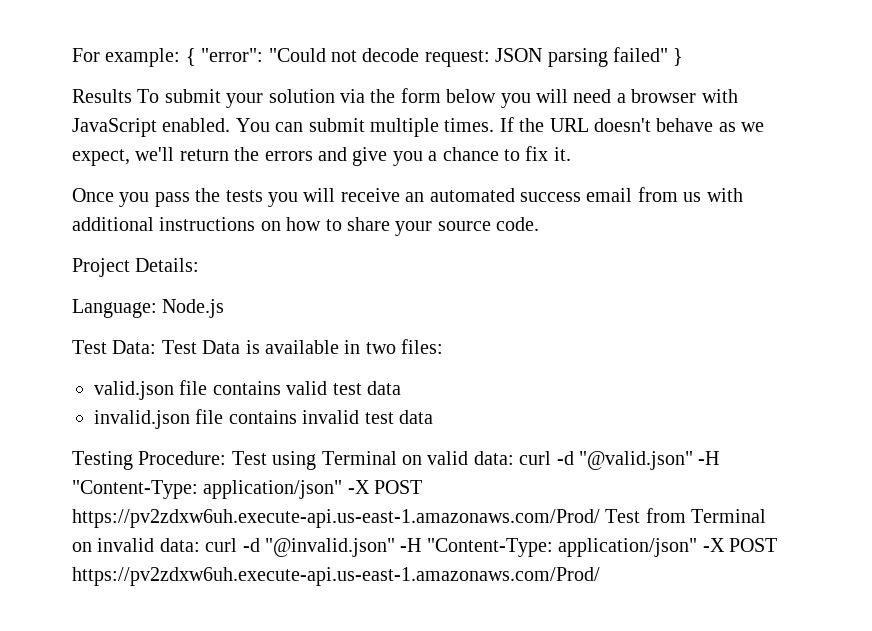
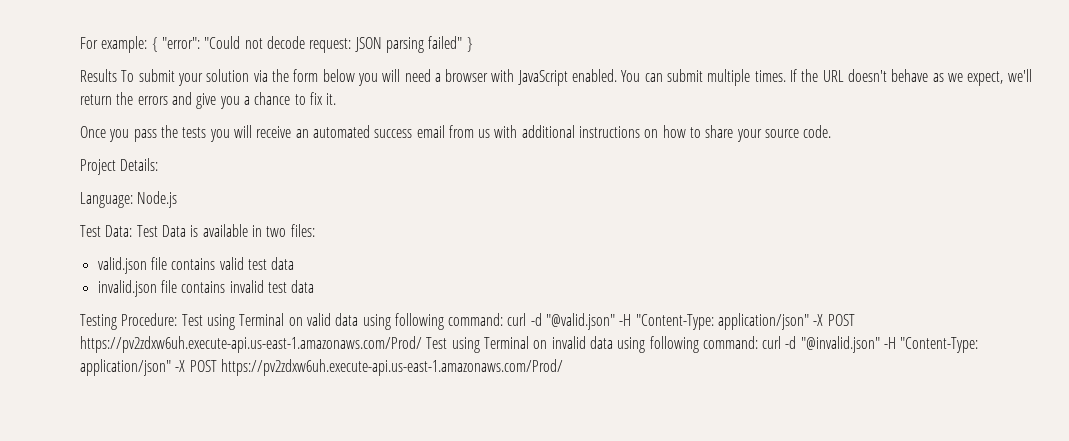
- Testing Procedure: Test using Terminal on valid data: curl -d "@valid.json" -H "Content-Type: application/json" -X POST https://pv2zdxw6uh.execute-api.us-east-1.amazonaws.com/Prod/ Test from Terminal on invalid data: curl -d "@invalid.json" -H "Content-Type: application/json" -X POST https://pv2zdxw6uh.execute-api.us-east-1.amazonaws.com/Prod/
+ Testing Procedure: Test using Terminal on valid data using following command: curl -d "@valid.json" -H "Content-Type: application/json" -X POST https://pv2zdxw6uh.execute-api.us-east-1.amazonaws.com/Prod/ Test using Terminal on invalid data using following command: curl -d "@invalid.json" -H "Content-Type: application/json" -X POST https://pv2zdxw6uh.execute-api.us-east-1.amazonaws.com/Prod/

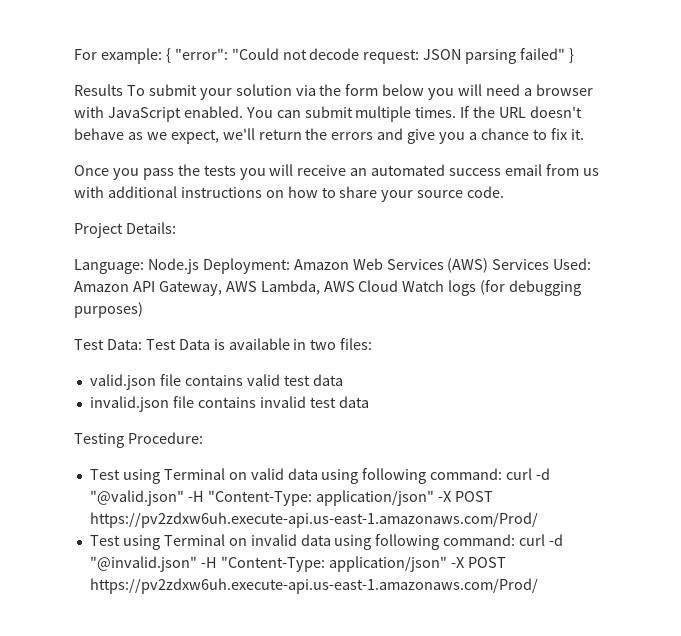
- Language: Node.js
+ Language: Node.js Deployment: Amazon Web Services (AWS) Services Used: Amazon API Gateway, AWS Lambda, AWS Cloud Watch logs (for debugging purposes)
- Testing Procedure: Test using Terminal on valid data using following command: curl -d "@valid.json" -H "Content-Type: application/json" -X POST https://pv2zdxw6uh.execute-api.us-east-1.amazonaws.com/Prod/ Test using Terminal on invalid data using following command: curl -d "@invalid.json" -H "Content-Type: application/json" -X POST https://pv2zdxw6uh.execute-api.us-east-1.amazonaws.com/Prod/
+ Testing Procedure:
+ Test using Terminal on valid data using following command: curl -d "@valid.json" -H "Content-Type: application/json" -X POST https://pv2zdxw6uh.execute-api.us-east-1.amazonaws.com/Prod/
+ Test using Terminal on invalid data using following command: curl -d "@invalid.json" -H "Content-Type: application/json" -X POST https://pv2zdxw6uh.execute-api.us-east-1.amazonaws.com/Prod/

